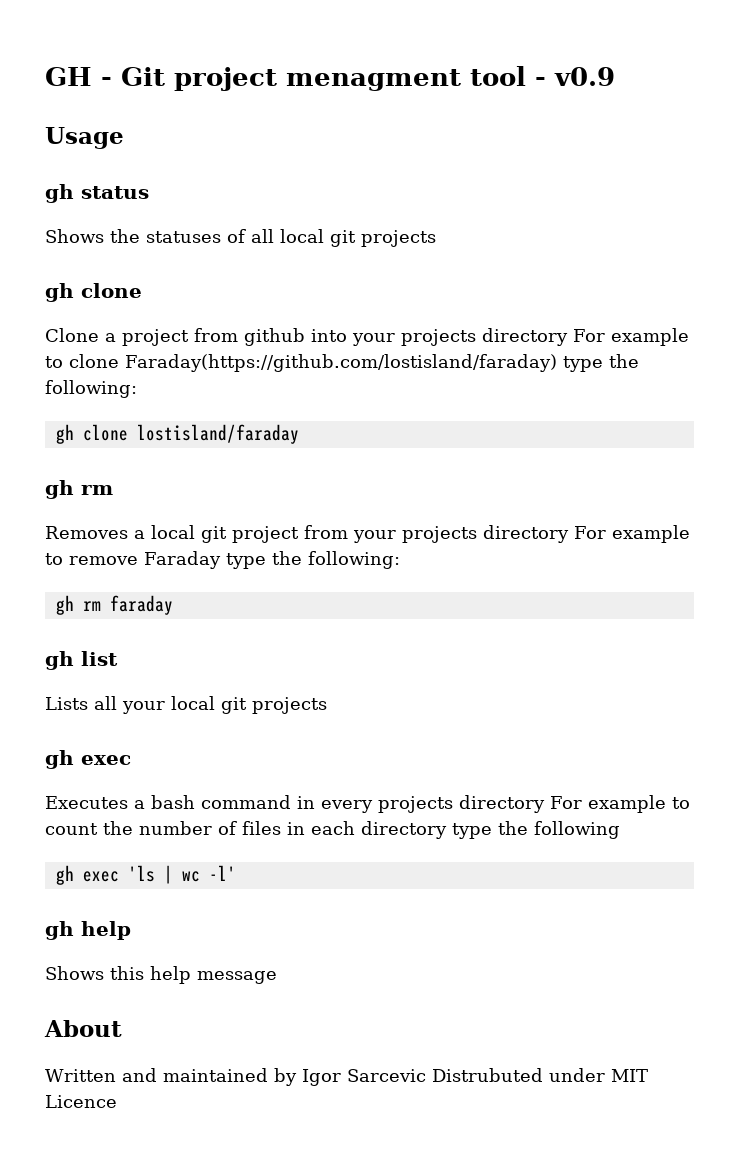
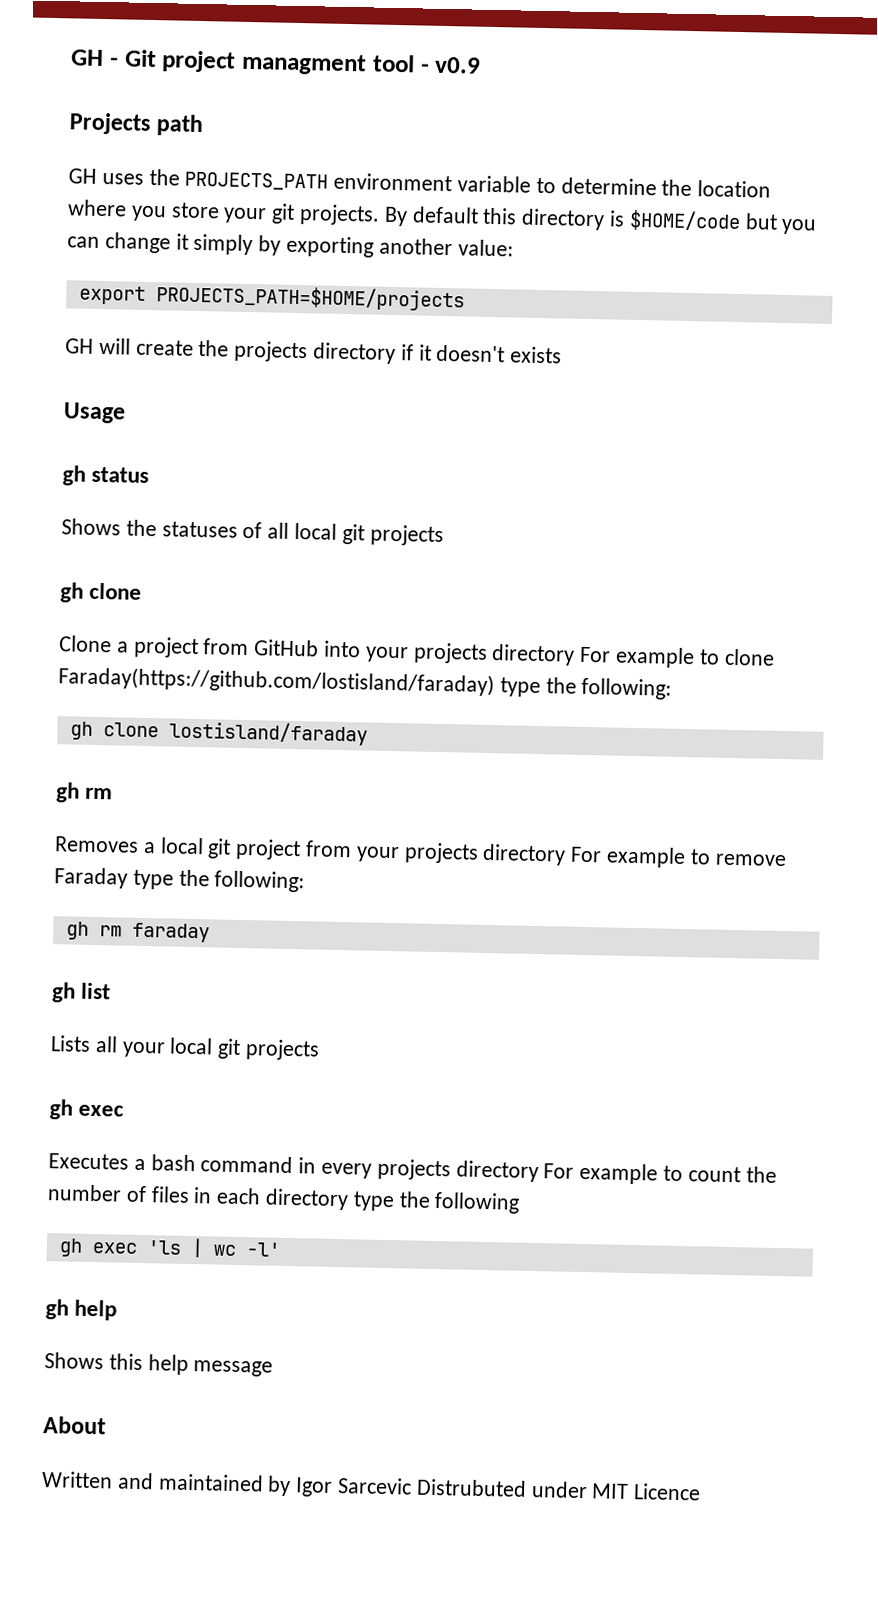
- GH - Git project menagment tool - v0.9
+ GH - Git project managment tool - v0.9
+ Projects path
+ GH uses the PROJECTS_PATH environment variable to determine the location where you store your git projects. By default this directory is $HOME/code but you can change it simply by exporting another value:
+ export PROJECTS_PATH=$HOME/projects
+ GH will create the projects directory if it doesn't exists
- Clone a project from github into your projects directory For example to clone Faraday(https://github.com/lostisland/faraday) type the following:
+ Clone a project from GitHub into your projects directory For example to clone Faraday(https://github.com/lostisland/faraday) type the following:

